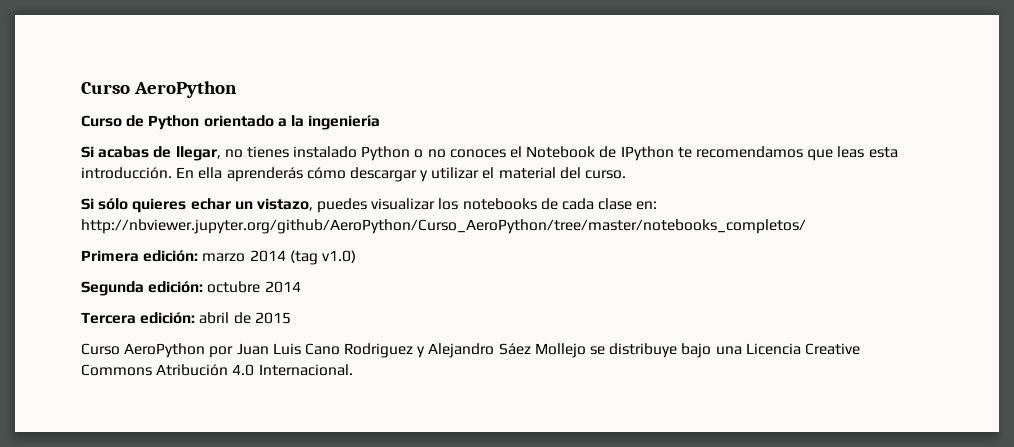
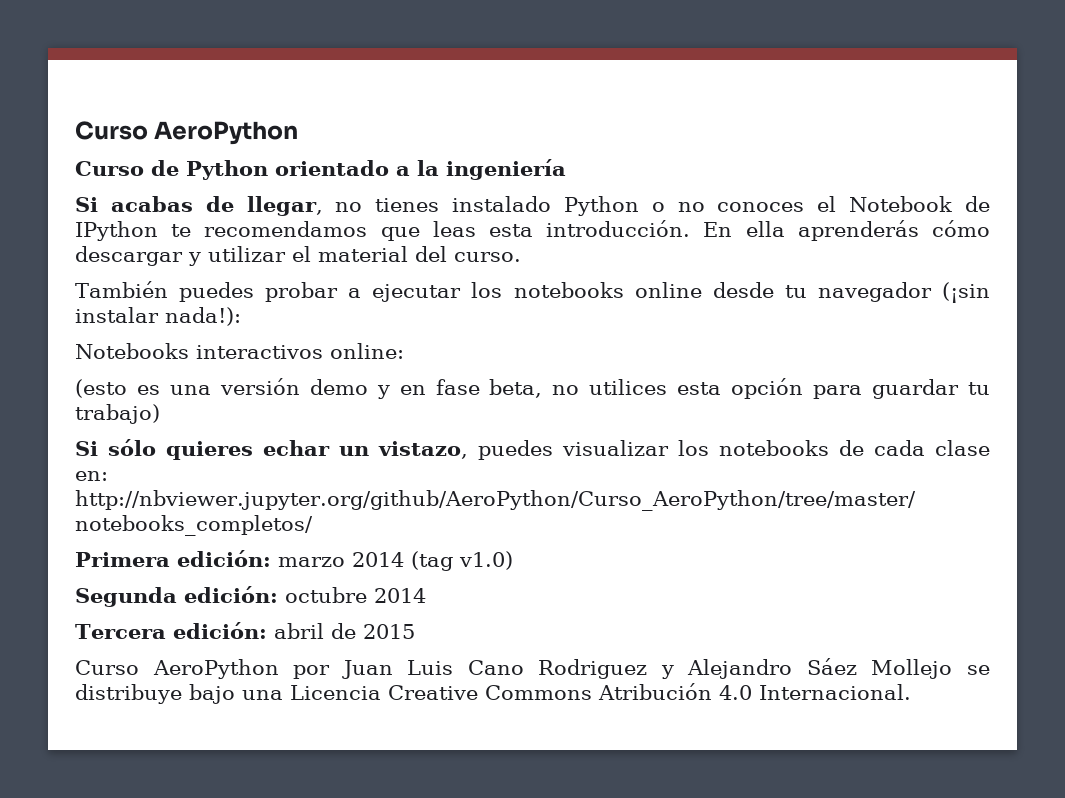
+ También puedes probar a ejecutar los notebooks online desde tu navegador (¡sin instalar nada!):
+ Notebooks interactivos online:
+ (esto es una versión demo y en fase beta, no utilices esta opción para guardar tu trabajo)

